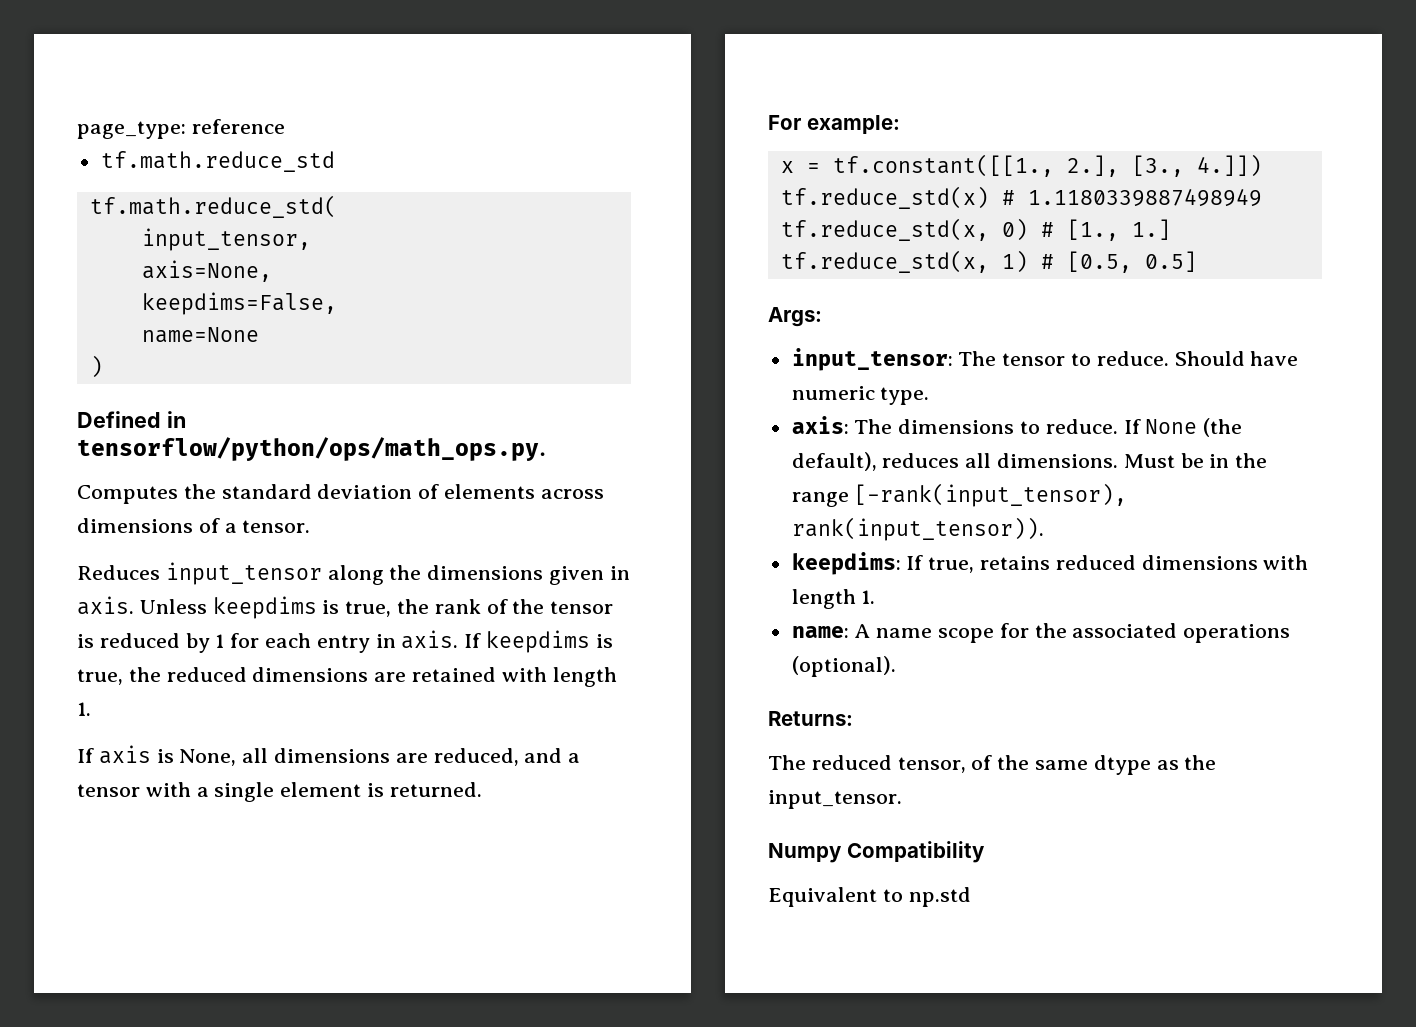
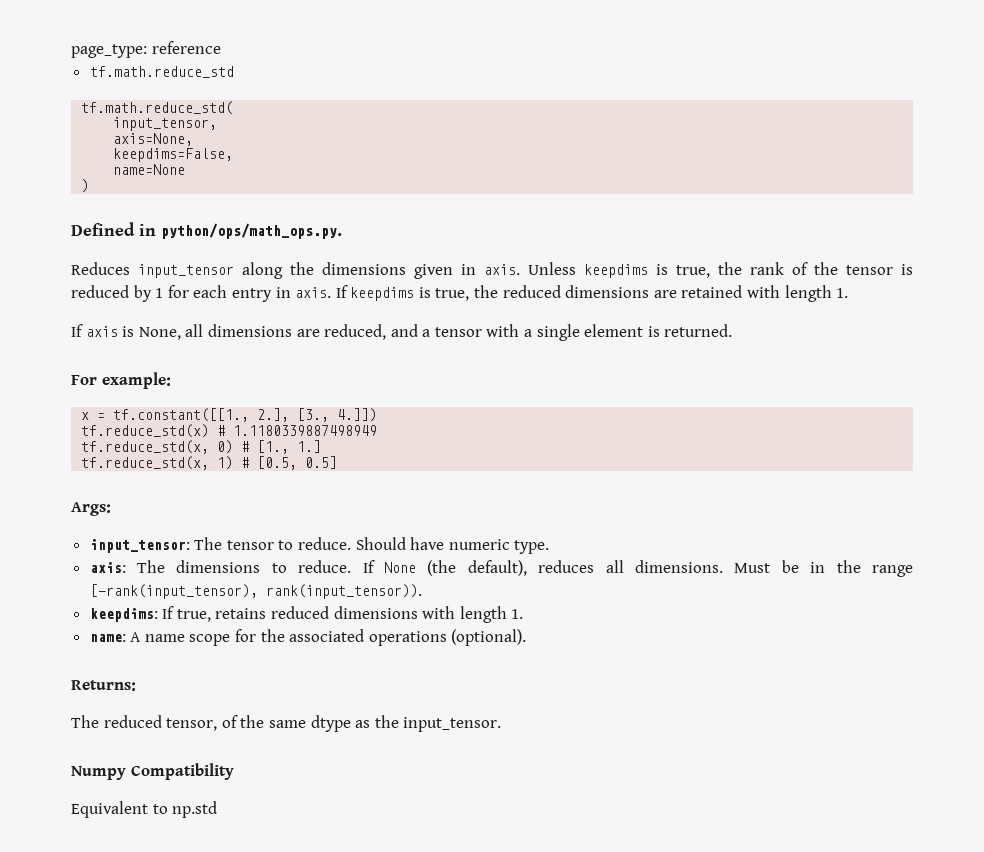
- Defined in tensorflow/python/ops/math_ops.py.
- Computes the standard deviation of elements across dimensions of a tensor.
+ Defined in python/ops/math_ops.py.

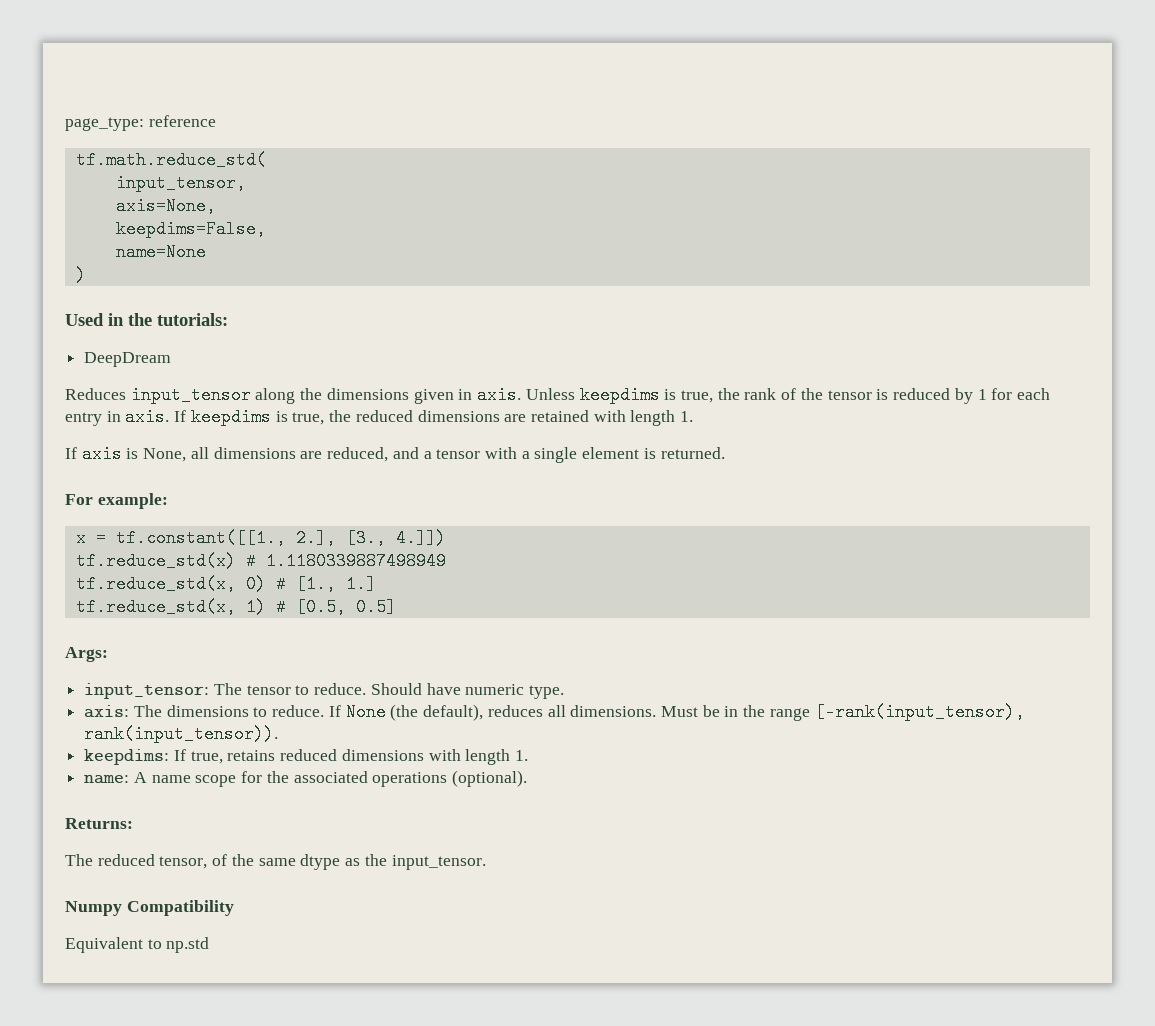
- tf.math.reduce_std
- Defined in python/ops/math_ops.py.
+ Used in the tutorials:
+ DeepDream

